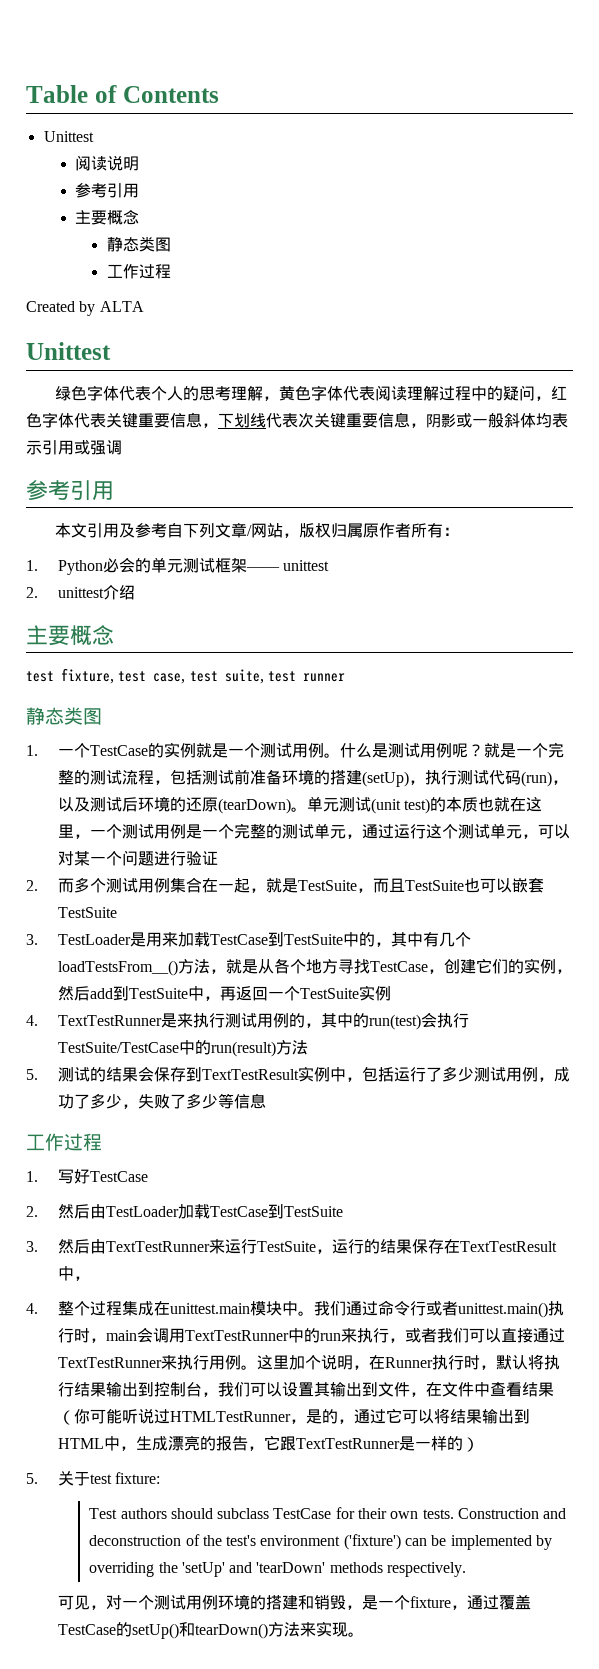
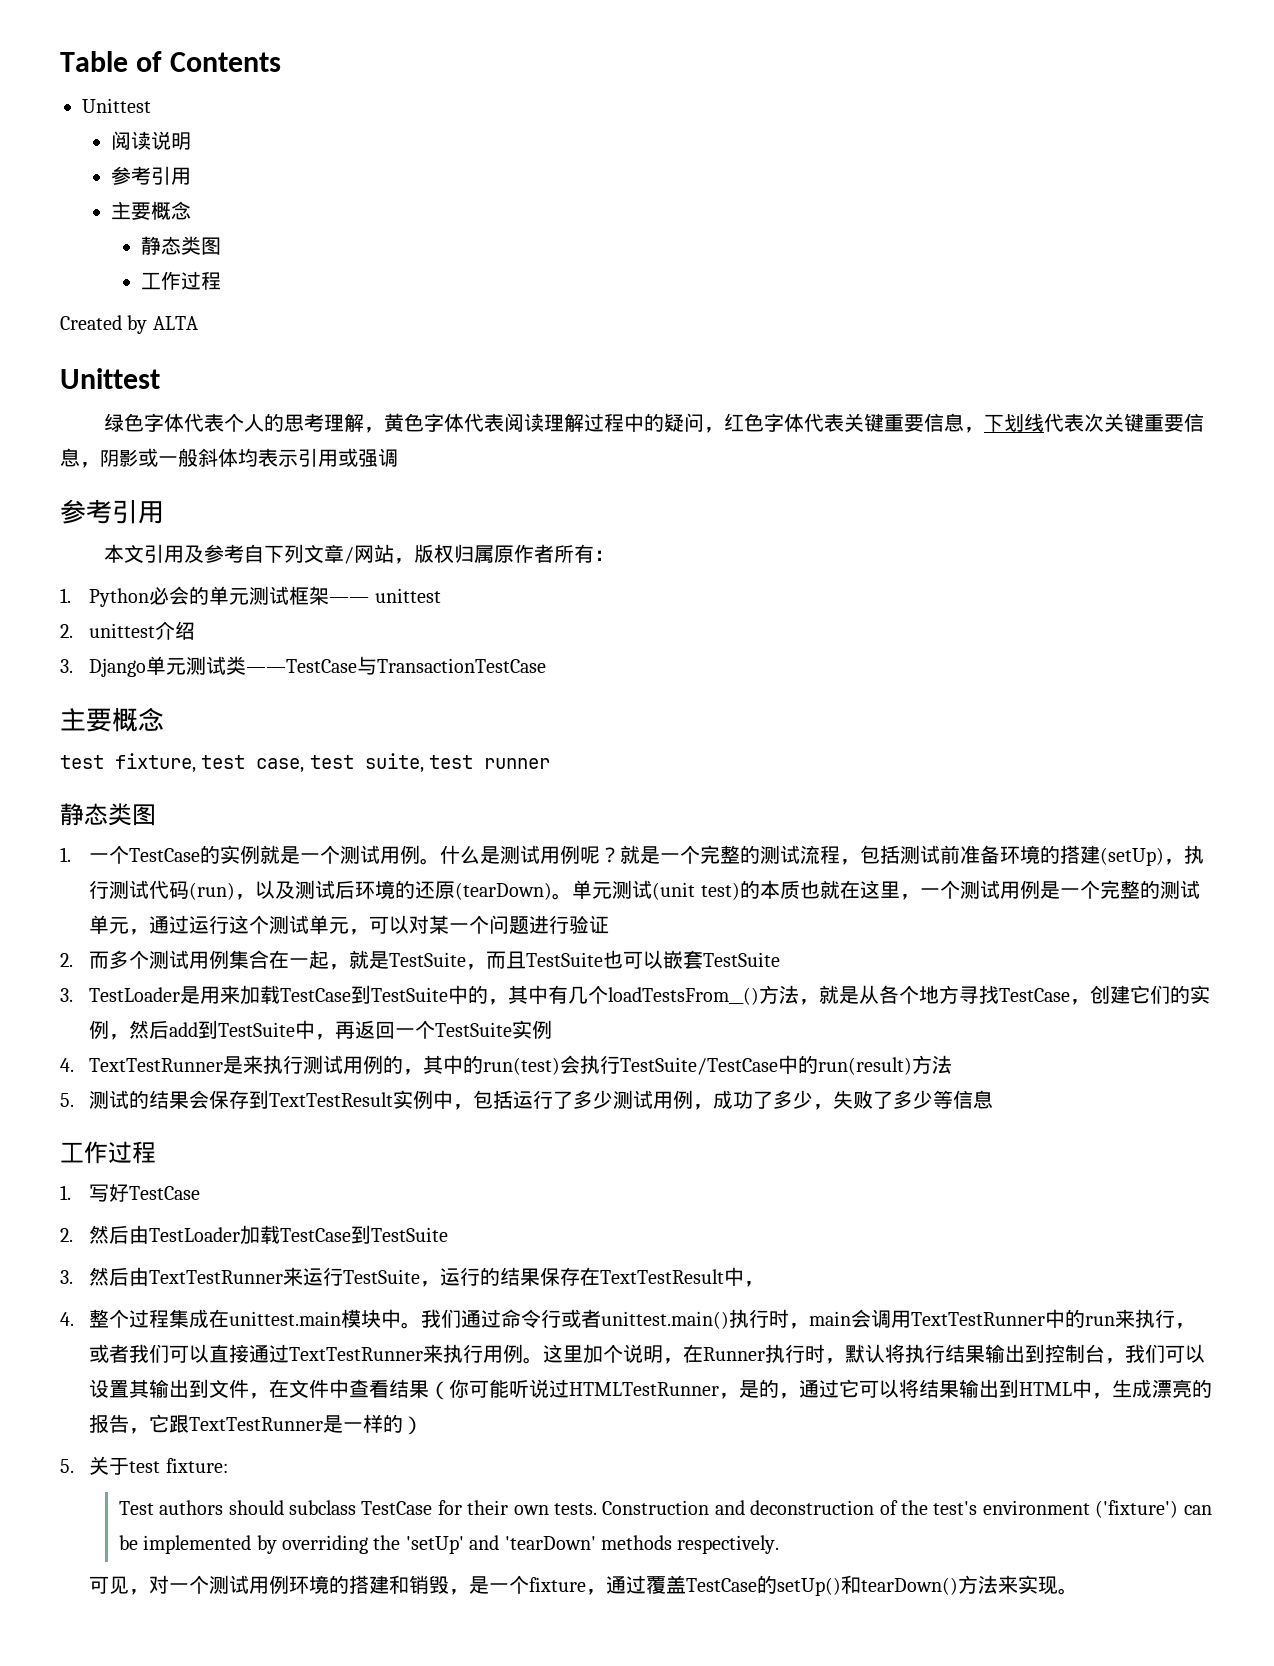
+ 3. Django单元测试类——TestCase与TransactionTestCase

